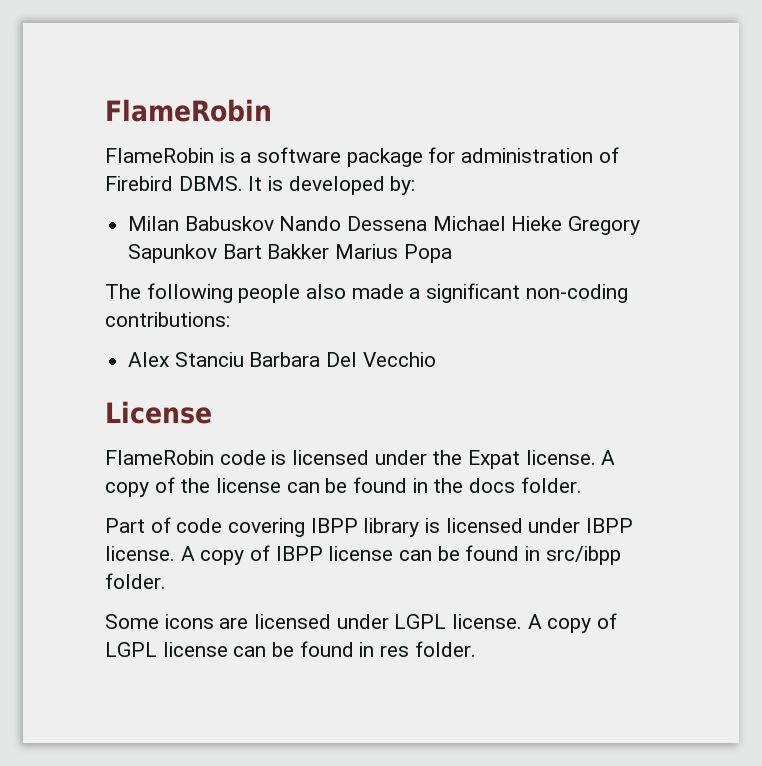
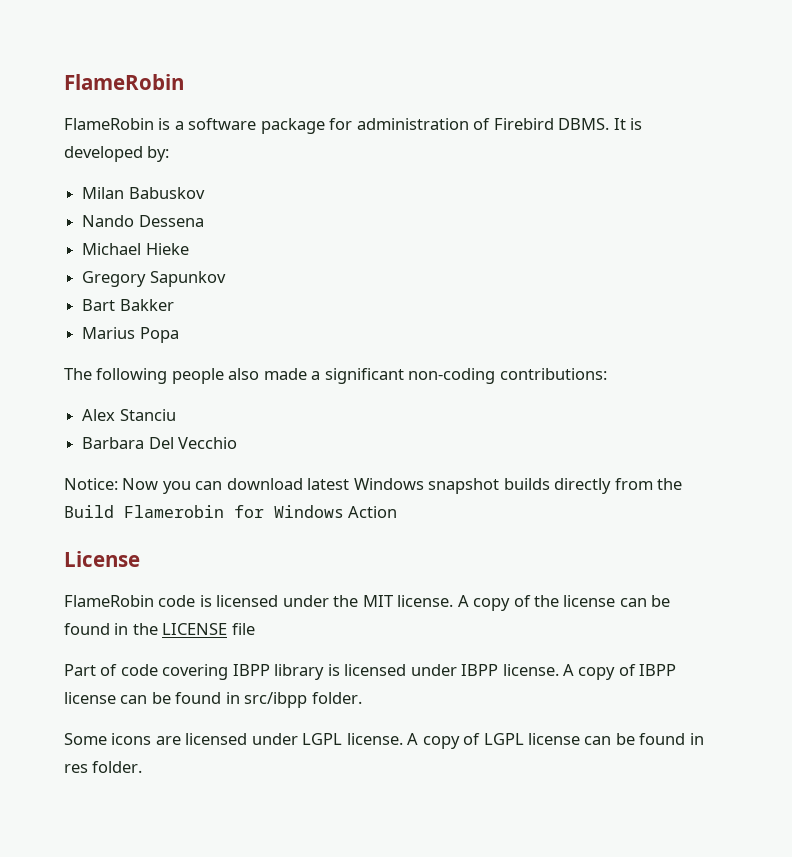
- Milan Babuskov Nando Dessena Michael Hieke Gregory Sapunkov Bart Bakker Marius Popa
+ Milan Babuskov
+ Nando Dessena
+ Michael Hieke
+ Gregory Sapunkov
+ Bart Bakker
+ Marius Popa
- Alex Stanciu Barbara Del Vecchio
+ Alex Stanciu
+ Barbara Del Vecchio
+ Notice: Now you can download latest Windows snapshot builds directly from the Build Flamerobin for Windows Action
- FlameRobin code is licensed under the Expat license.
+ FlameRobin code is licensed under the MIT license.
- A copy of the license can be found in the docs folder.
+ A copy of the license can be found in the LICENSE file

